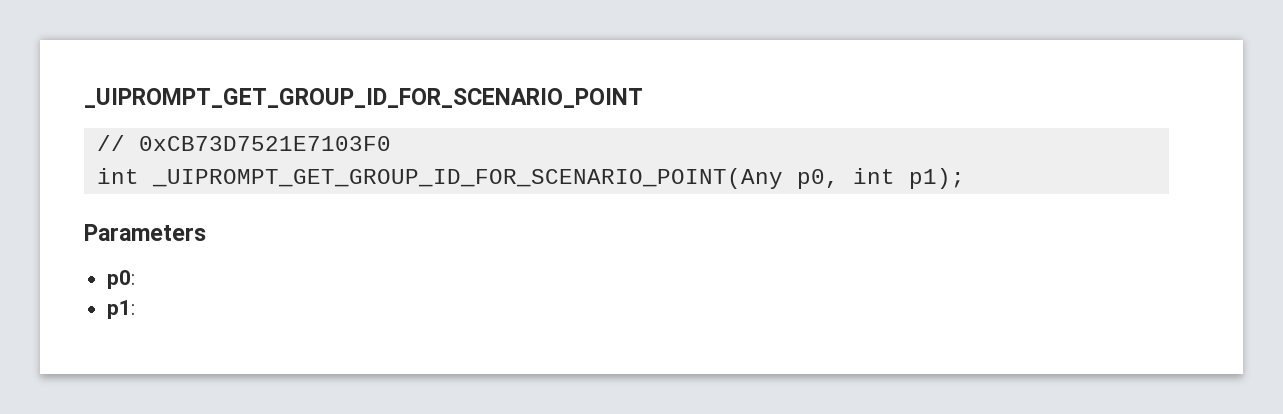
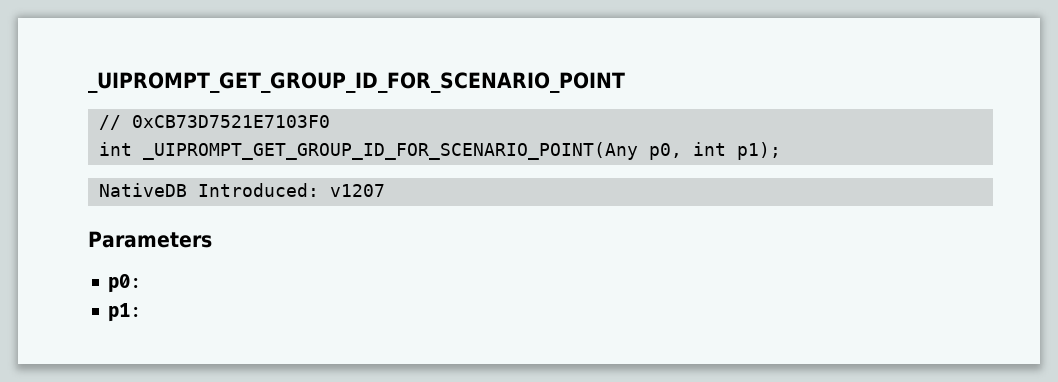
+ NativeDB Introduced: v1207

